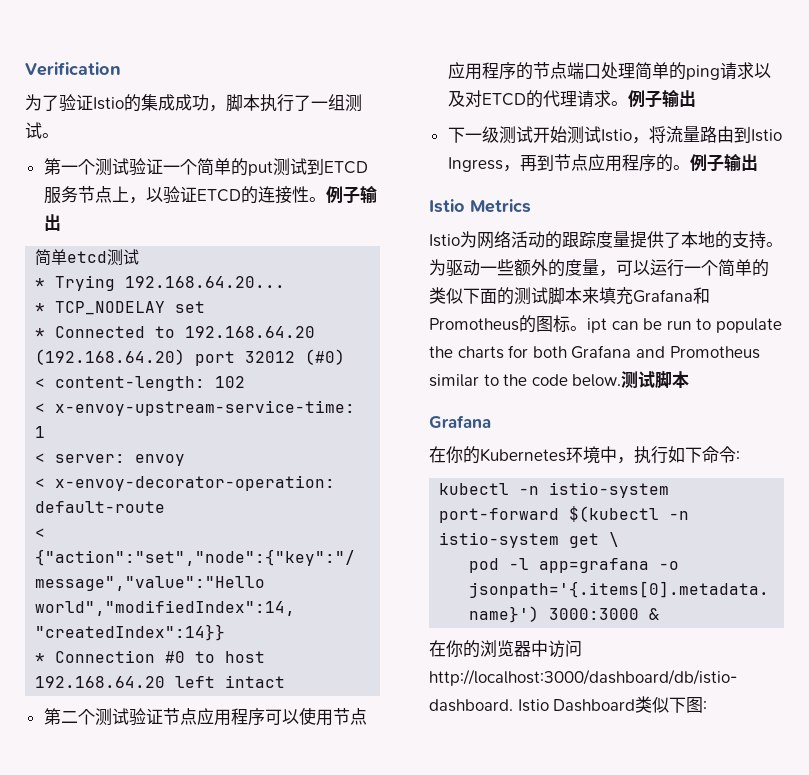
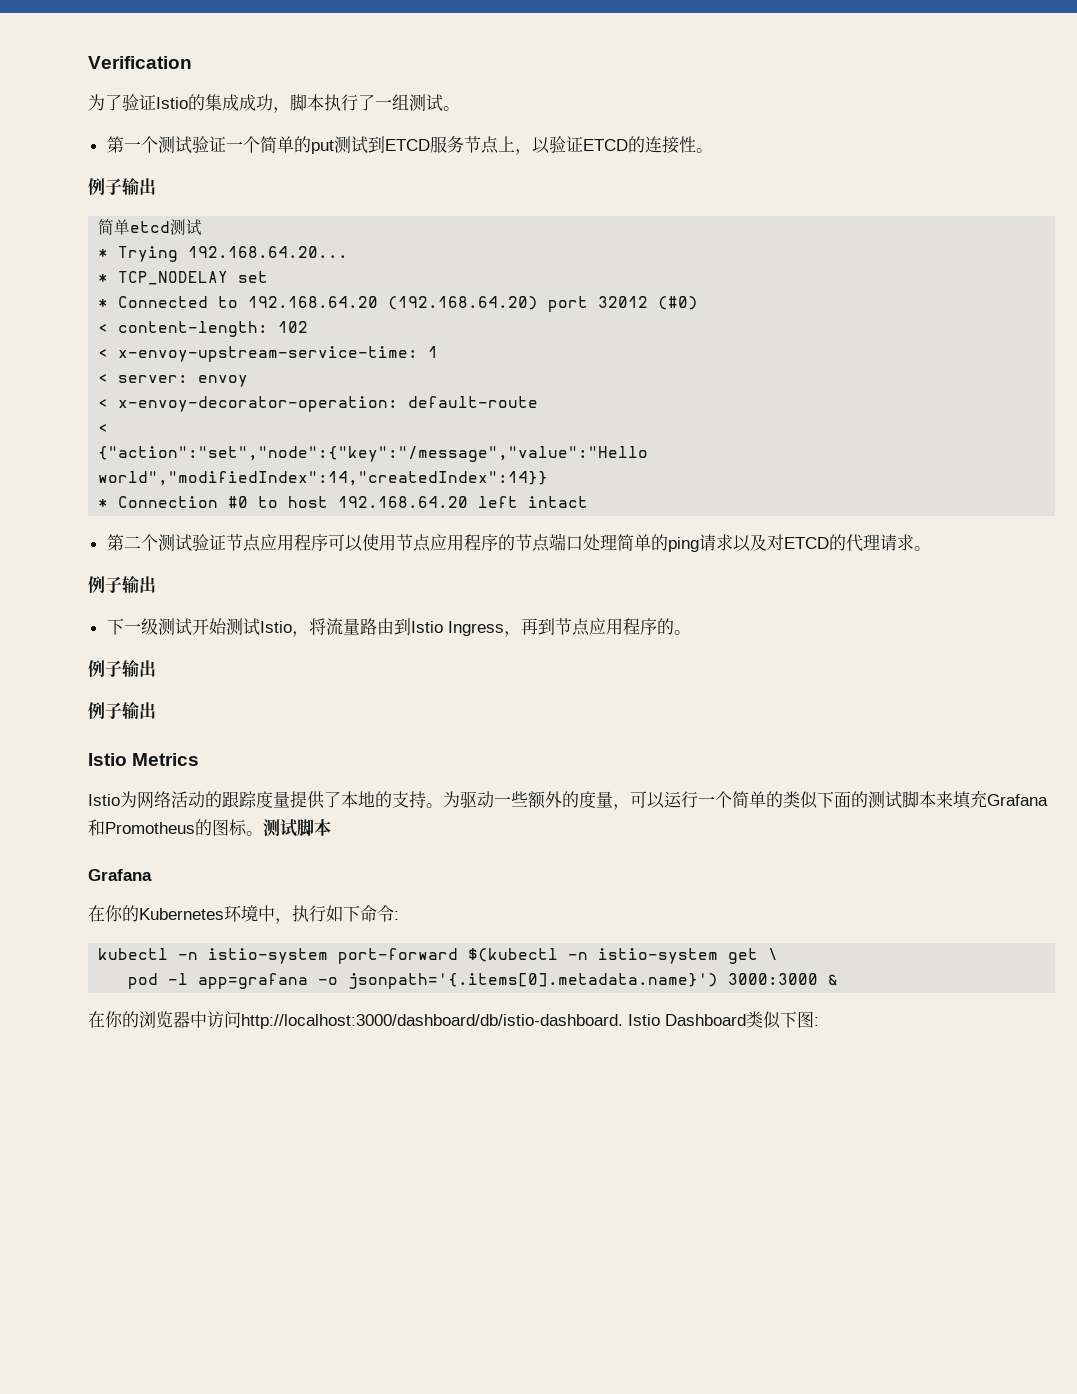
- 第一个测试验证一个简单的put测试到ETCD服务节点上，以验证ETCD的连接性。例子输出
+ 第一个测试验证一个简单的put测试到ETCD服务节点上，以验证ETCD的连接性。
+ 例子输出
- 第二个测试验证节点应用程序可以使用节点应用程序的节点端口处理简单的ping请求以及对ETCD的代理请求。例子输出
+ 第二个测试验证节点应用程序可以使用节点应用程序的节点端口处理简单的ping请求以及对ETCD的代理请求。
+ 例子输出
- 下一级测试开始测试Istio，将流量路由到Istio Ingress，再到节点应用程序的。例子输出
+ 下一级测试开始测试Istio，将流量路由到Istio Ingress，再到节点应用程序的。
+ 例子输出
+ 例子输出
- 为驱动一些额外的度量，可以运行一个简单的类似下面的测试脚本来填充Grafana和Promotheus的图标。ipt can be run to populate the charts for both Grafana and Promotheus similar to the code below.
+ 为驱动一些额外的度量，可以运行一个简单的类似下面的测试脚本来填充Grafana和Promotheus的图标。

